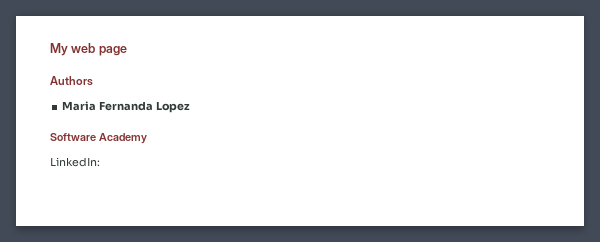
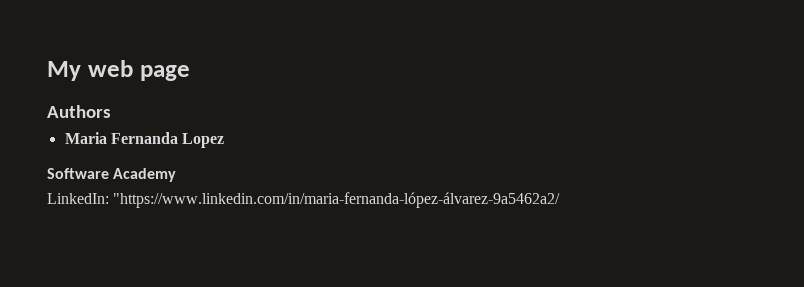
- LinkedIn:
+ LinkedIn: "https://www.linkedin.com/in/maria-fernanda-lópez-álvarez-9a5462a2/

